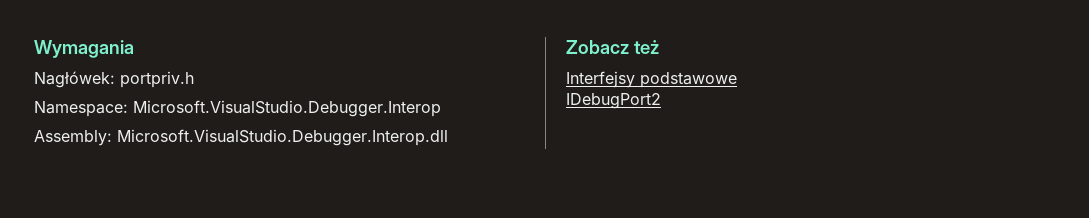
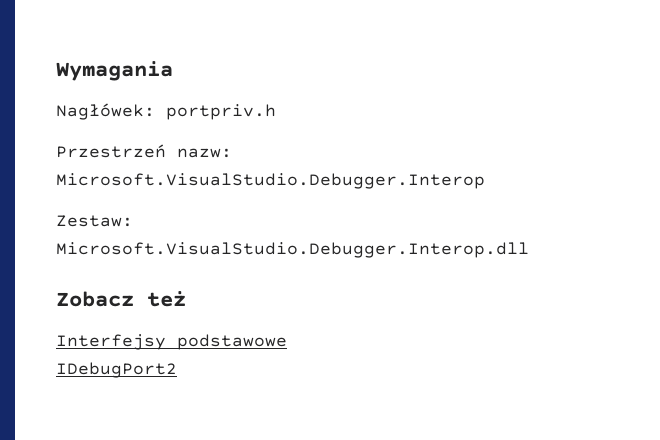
- Namespace: Microsoft.VisualStudio.Debugger.Interop
+ Przestrzeń nazw: Microsoft.VisualStudio.Debugger.Interop
- Assembly: Microsoft.VisualStudio.Debugger.Interop.dll
+ Zestaw: Microsoft.VisualStudio.Debugger.Interop.dll

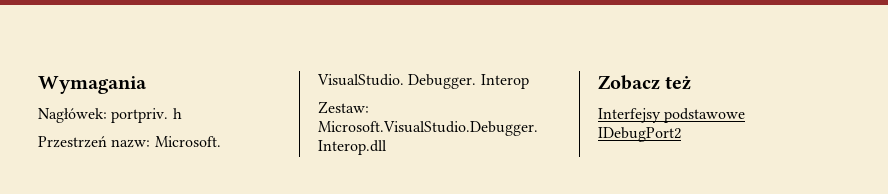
- Nagłówek: portpriv.h
+ Nagłówek: portpriv. h
- Przestrzeń nazw: Microsoft.VisualStudio.Debugger.Interop
+ Przestrzeń nazw: Microsoft. VisualStudio. Debugger. Interop

